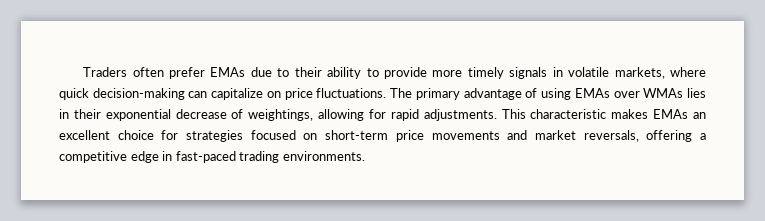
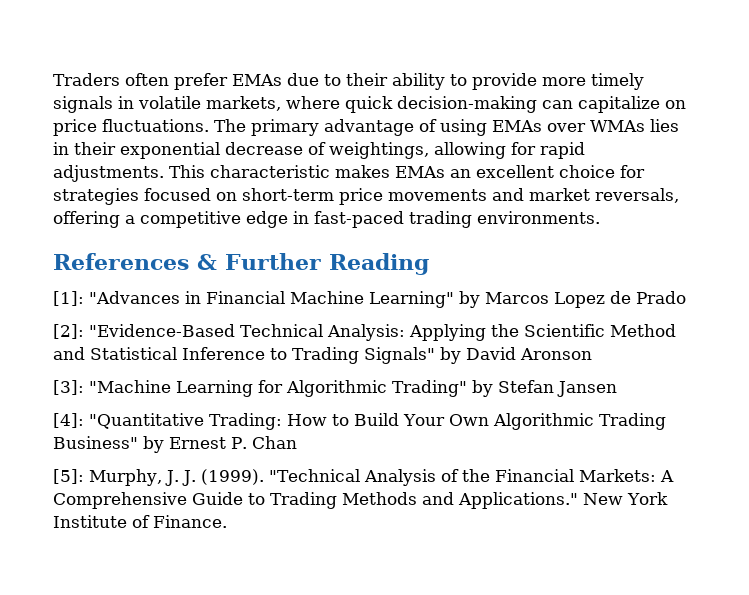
+ References & Further Reading
+ [1]: "Advances in Financial Machine Learning" by Marcos Lopez de Prado
+ [2]: "Evidence-Based Technical Analysis: Applying the Scientific Method and Statistical Inference to Trading Signals" by David Aronson
+ [3]: "Machine Learning for Algorithmic Trading" by Stefan Jansen
+ [4]: "Quantitative Trading: How to Build Your Own Algorithmic Trading Business" by Ernest P. Chan
+ [5]: Murphy, J. J. (1999). "Technical Analysis of the Financial Markets: A Comprehensive Guide to Trading Methods and Applications." New York Institute of Finance.

